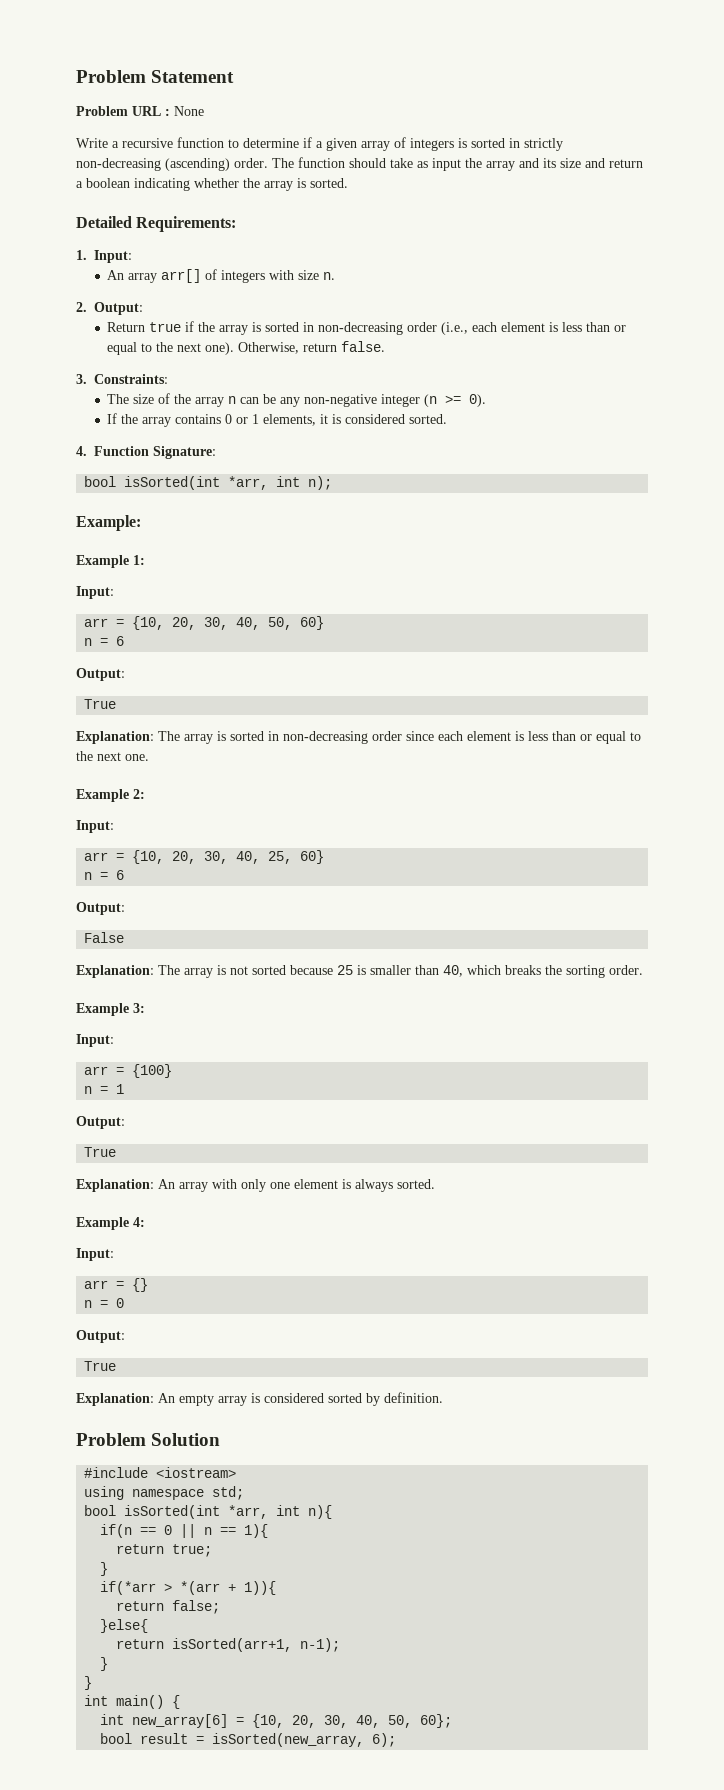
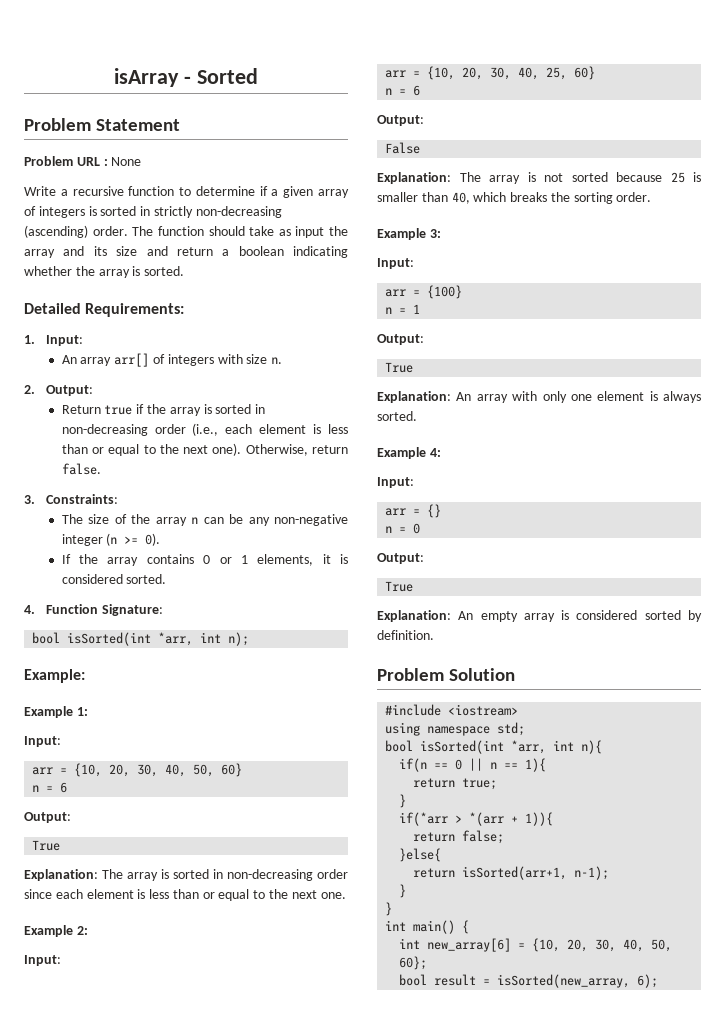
+ isArray - Sorted

